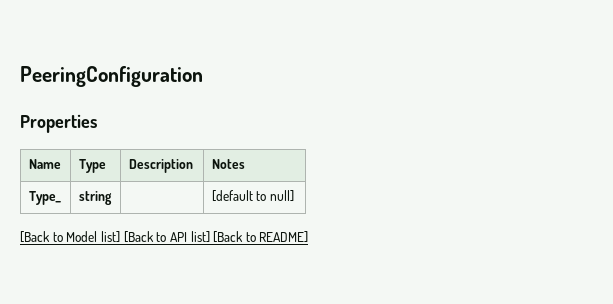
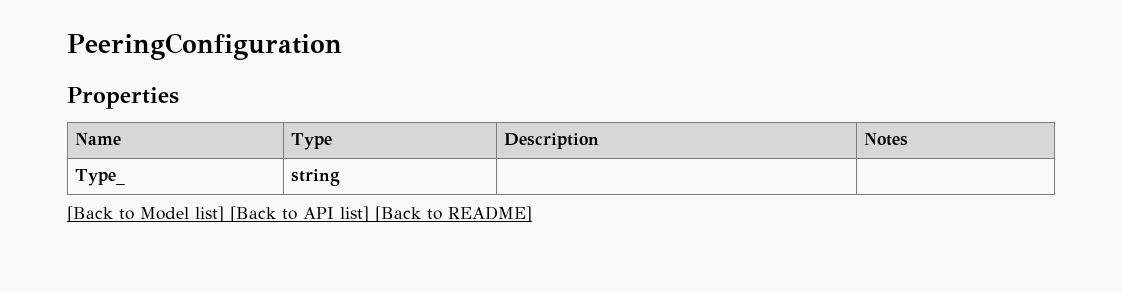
- Type_ | string | | [default to null]
+ Type_ | string | |

